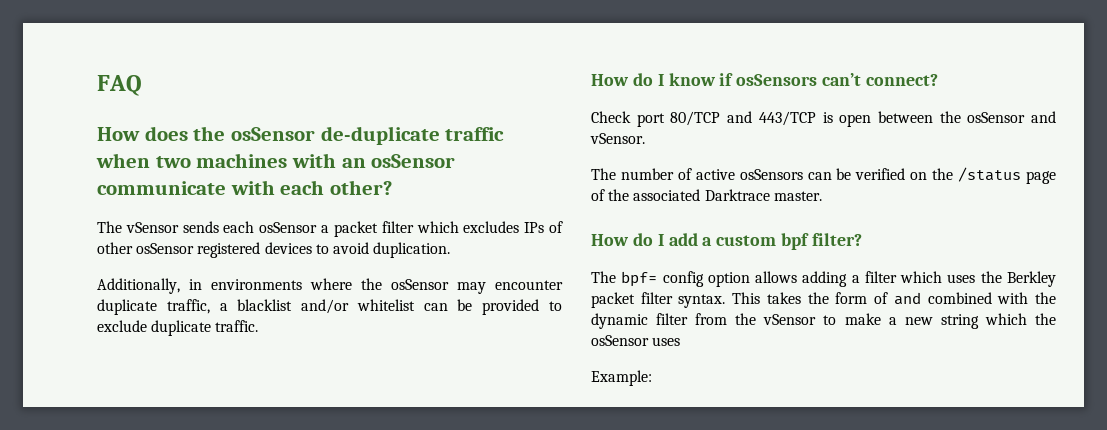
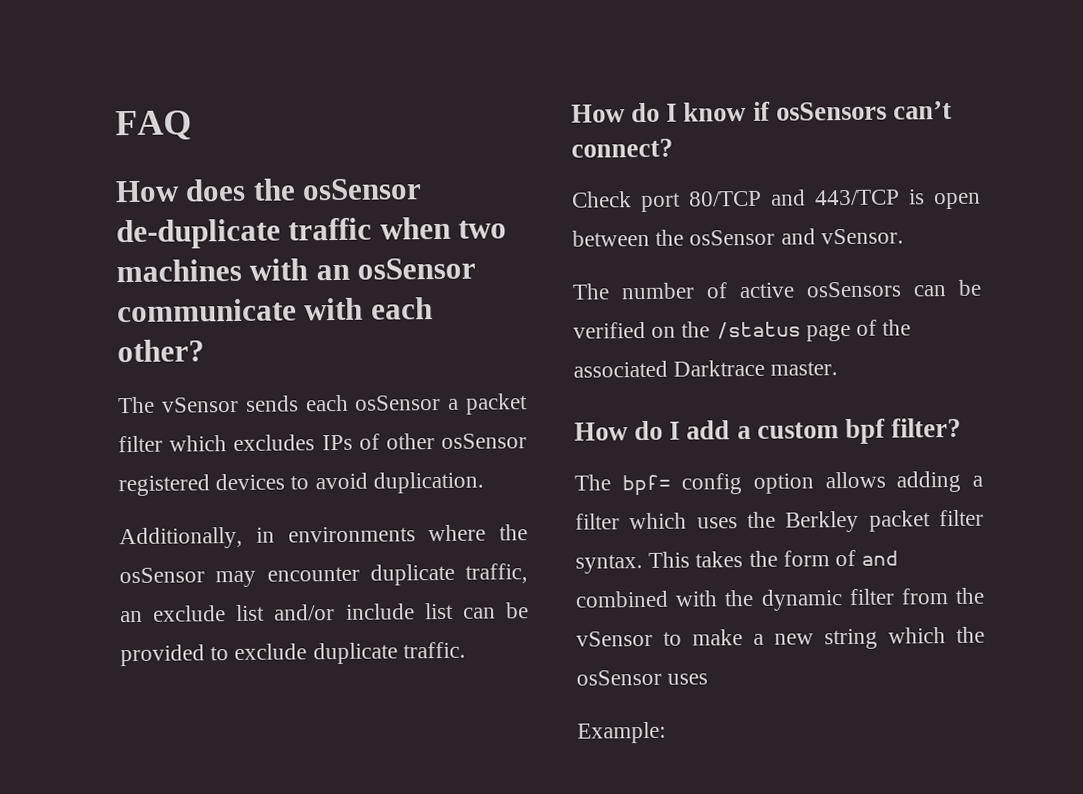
- Additionally, in environments where the osSensor may encounter duplicate traffic, a blacklist and/or whitelist can be provided to exclude duplicate traffic.
+ Additionally, in environments where the osSensor may encounter duplicate traffic, an exclude list and/or include list can be provided to exclude duplicate traffic.

